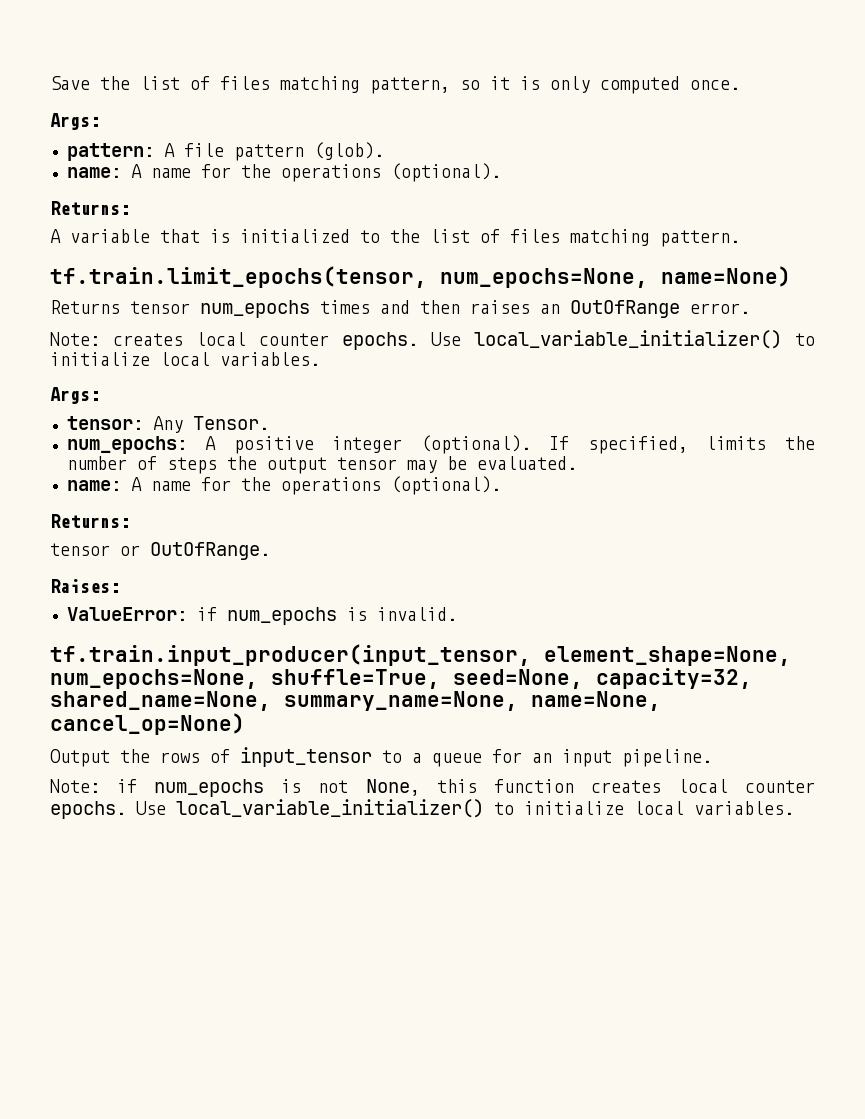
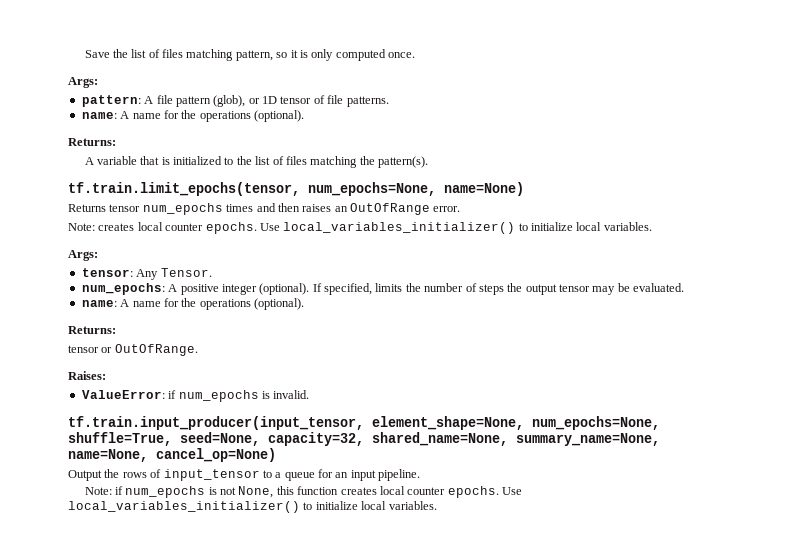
- pattern: A file pattern (glob).
+ pattern: A file pattern (glob), or 1D tensor of file patterns.
- A variable that is initialized to the list of files matching pattern.
+ A variable that is initialized to the list of files matching the pattern(s).
- Note: creates local counter epochs. Use local_variable_initializer() to initialize local variables.
+ Note: creates local counter epochs. Use local_variables_initializer() to initialize local variables.
- Note: if num_epochs is not None, this function creates local counter epochs. Use local_variable_initializer() to initialize local variables.
+ Note: if num_epochs is not None, this function creates local counter epochs. Use local_variables_initializer() to initialize local variables.

